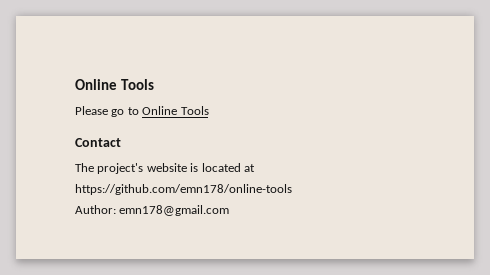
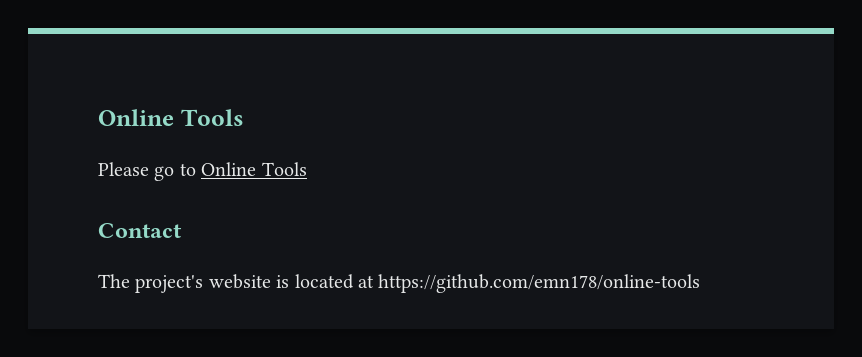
- Author: emn178@gmail.com

